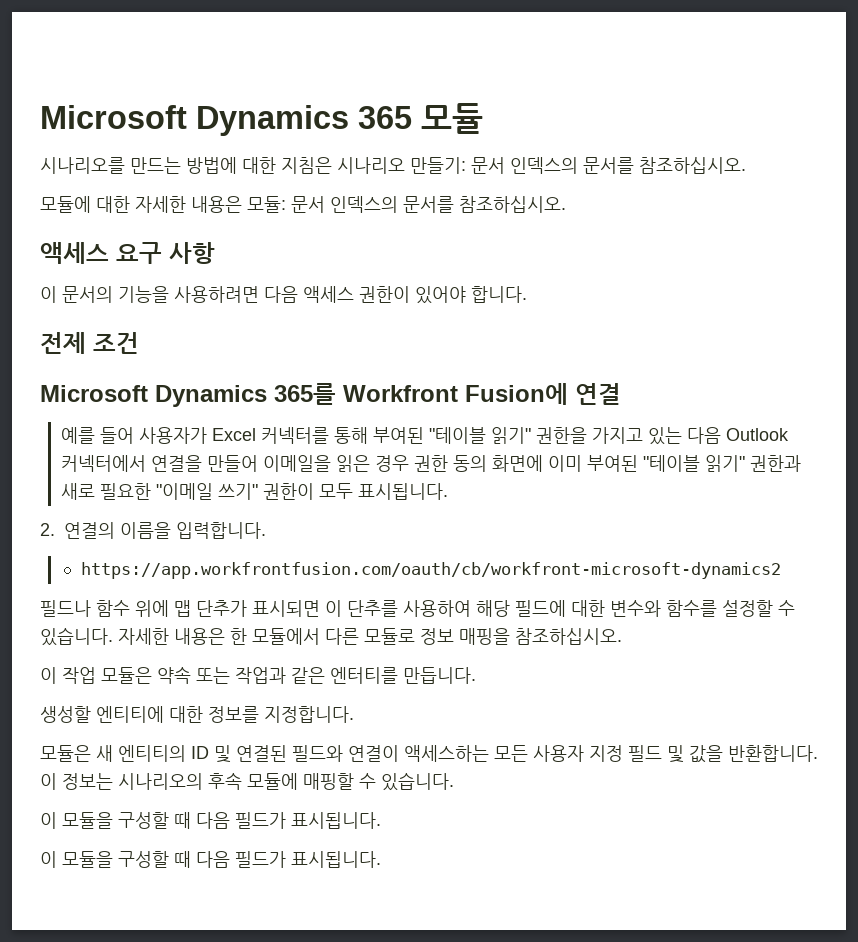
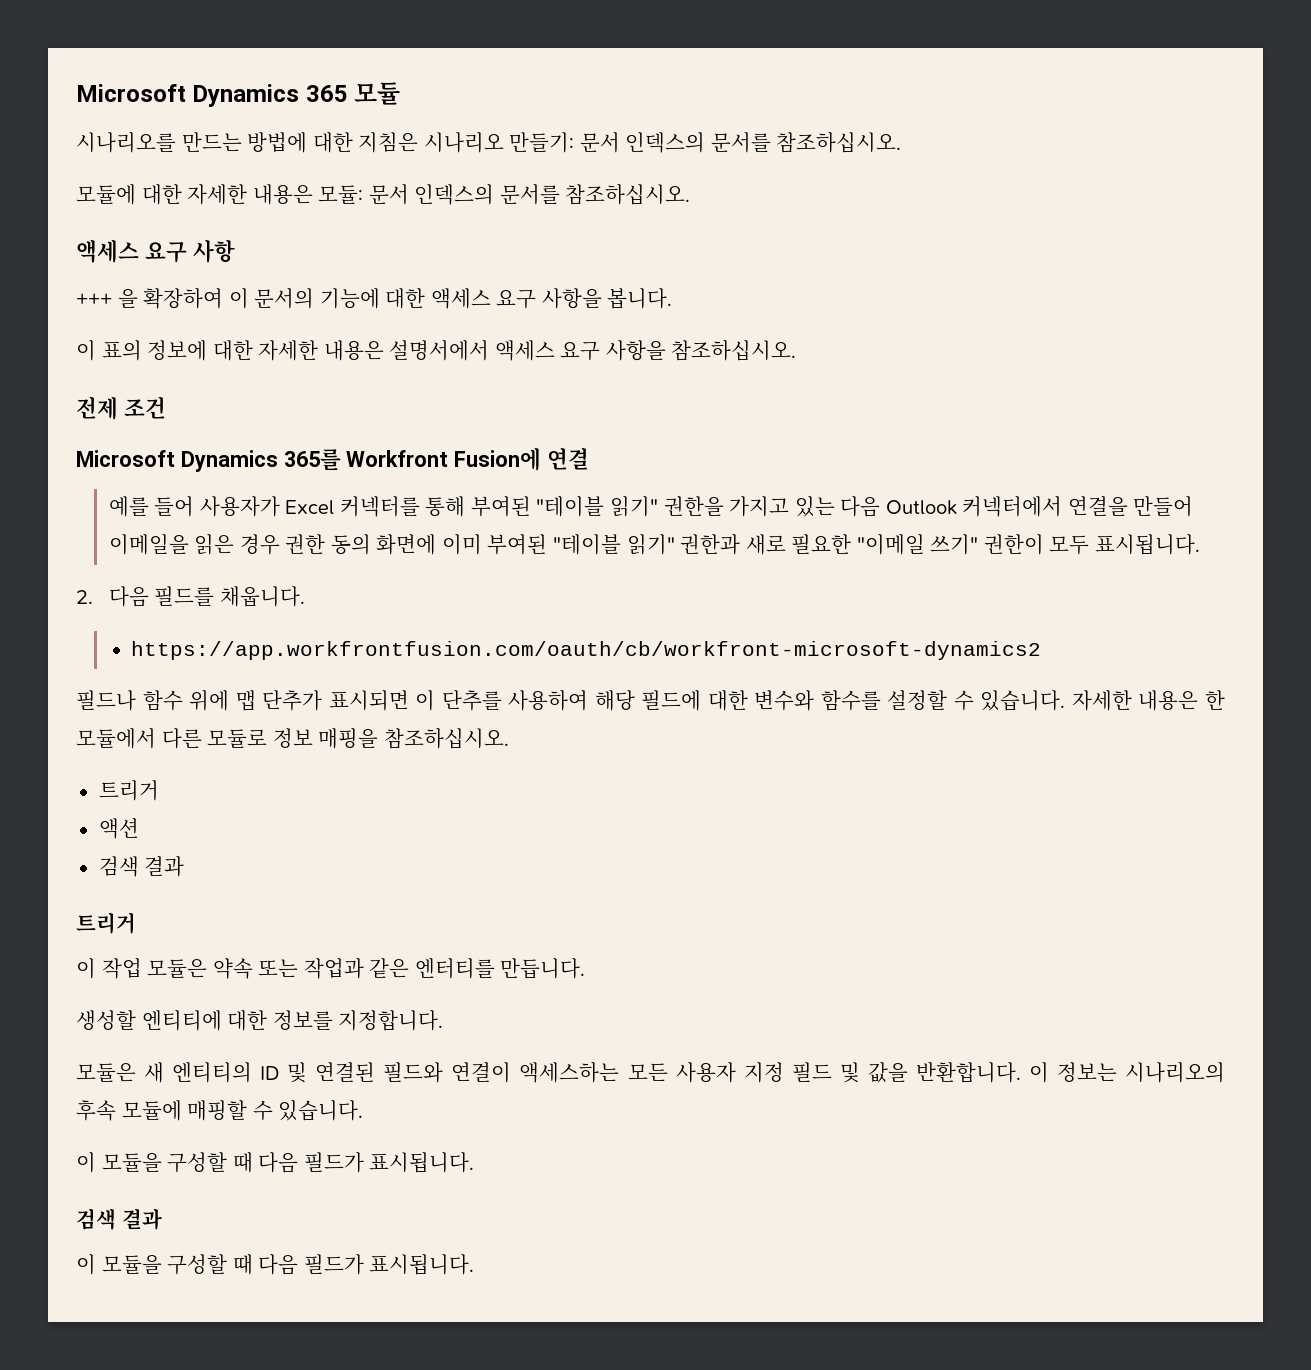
- 이 문서의 기능을 사용하려면 다음 액세스 권한이 있어야 합니다.
+ +++ 을 확장하여 이 문서의 기능에 대한 액세스 요구 사항을 봅니다.
+ 이 표의 정보에 대한 자세한 내용은 설명서에서 액세스 요구 사항을 참조하십시오.
- 2. 연결의 이름을 입력합니다.
+ 2. 다음 필드를 채웁니다.
  자세한 내용은 한 모듈에서 다른 모듈로 정보 매핑을 참조하십시오.
+ 트리거
+ 액션
+ 검색 결과
+ 트리거
  이 정보는 시나리오의 후속 모듈에 매핑할 수 있습니다.
  이 모듈을 구성할 때 다음 필드가 표시됩니다.
+ 검색 결과

